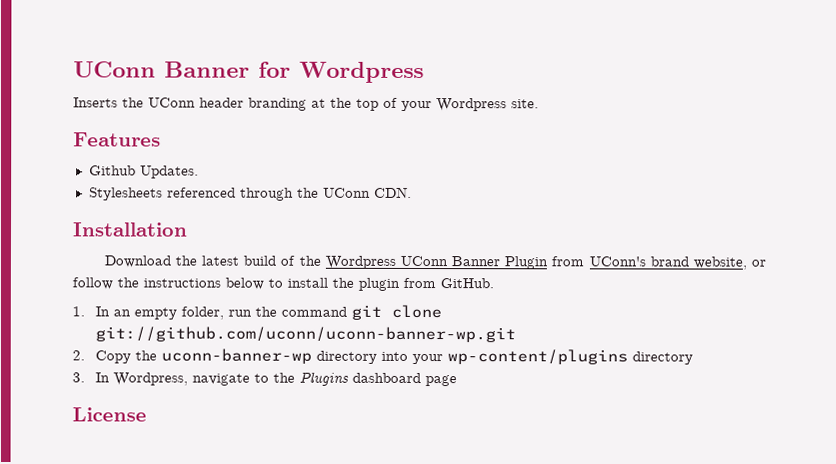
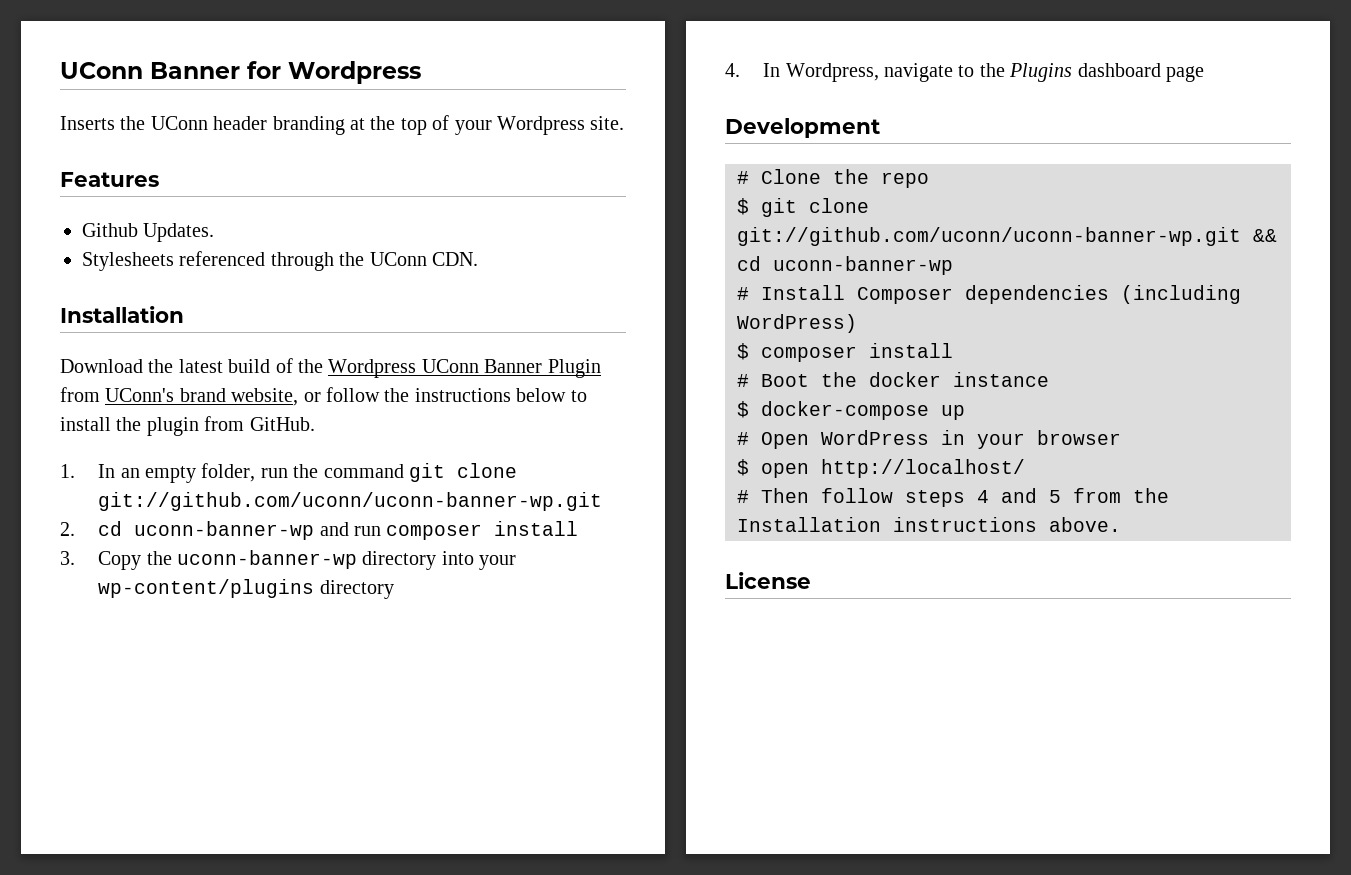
- 2. Copy the uconn-banner-wp directory into your wp-content/plugins directory
+ 2. cd uconn-banner-wp and run composer install
+ 3. Copy the uconn-banner-wp directory into your wp-content/plugins directory
- 3. In Wordpress, navigate to the Plugins dashboard page
+ 4. In Wordpress, navigate to the Plugins dashboard page
+ Development
+ # Clone the repo
+ $ git clone git://github.com/uconn/uconn-banner-wp.git && cd uconn-banner-wp
+ # Install Composer dependencies (including WordPress)
+ $ composer install
+ # Boot the docker instance
+ $ docker-compose up
+ # Open WordPress in your browser
+ $ open http://localhost/
+ # Then follow steps 4 and 5 from the Installation instructions above.

